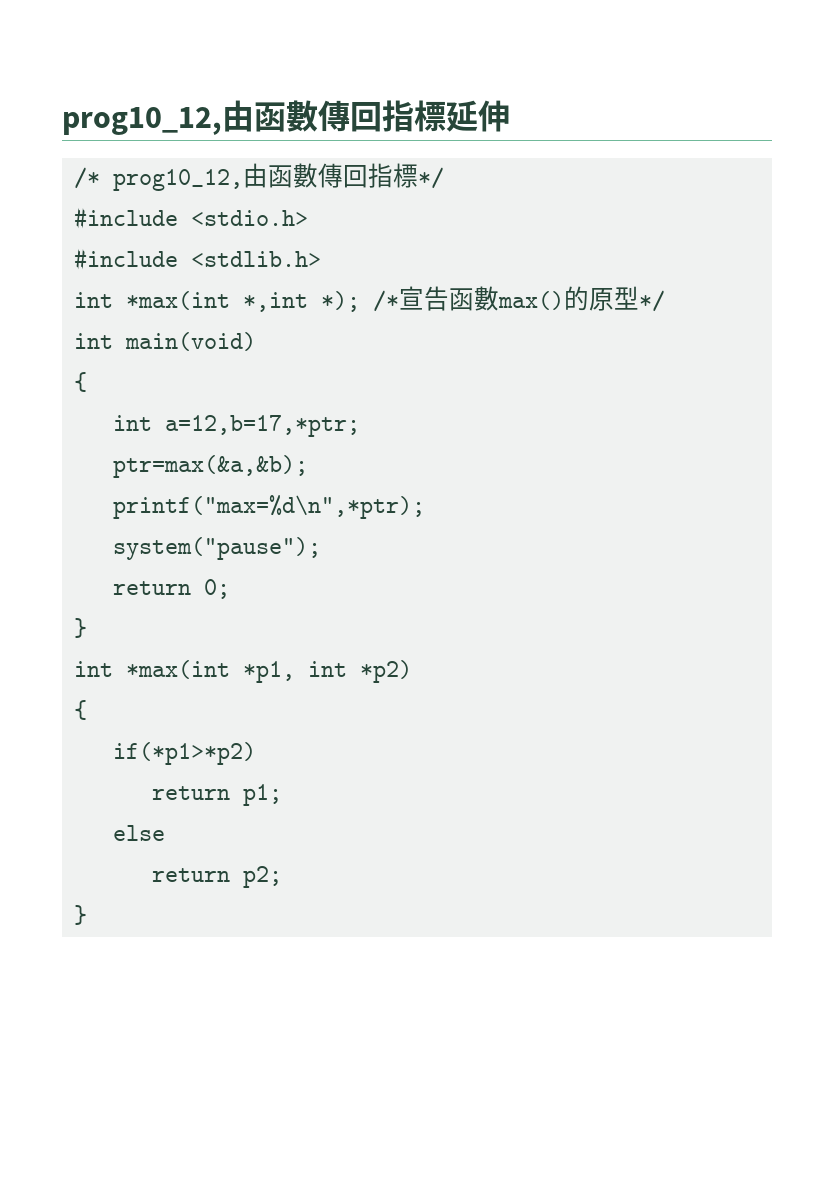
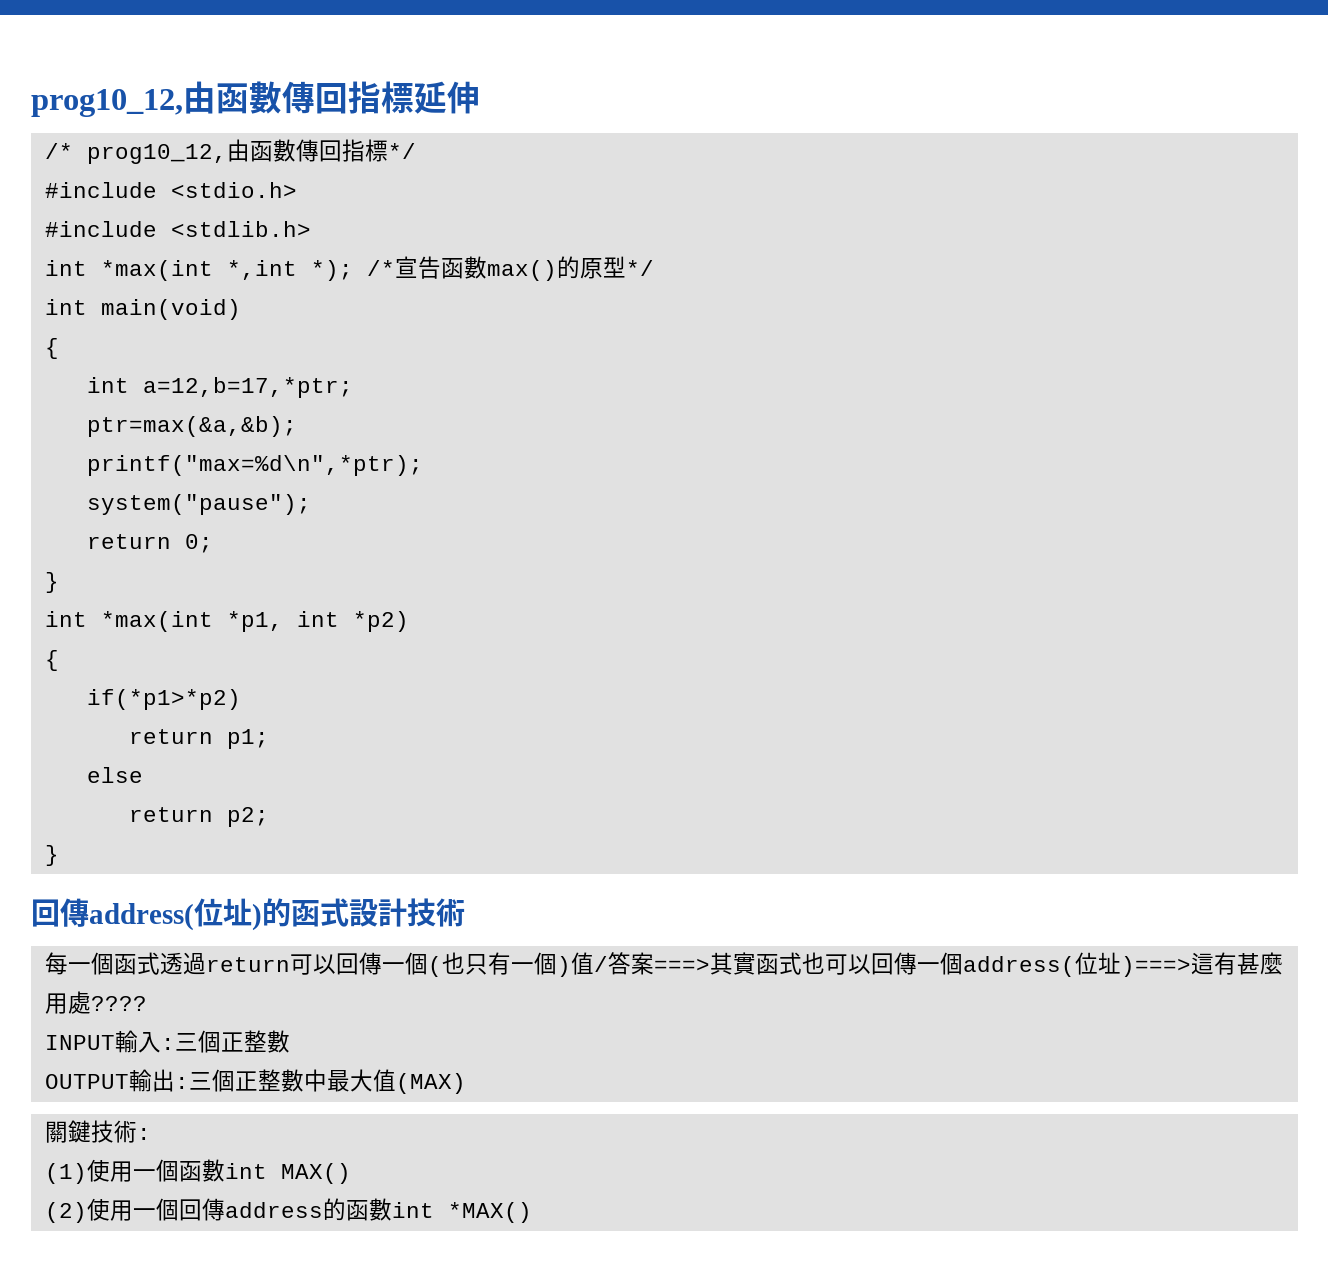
+ 回傳address(位址)的函式設計技術
+ 每一個函式透過return可以回傳一個(也只有一個)值/答案===>其實函式也可以回傳一個address(位址)===>這有甚麼用處????
+ INPUT輸入:三個正整數
+ OUTPUT輸出:三個正整數中最大值(MAX)
+ 關鍵技術:
+ (1)使用一個函數int MAX()
+ (2)使用一個回傳address的函數int *MAX()

